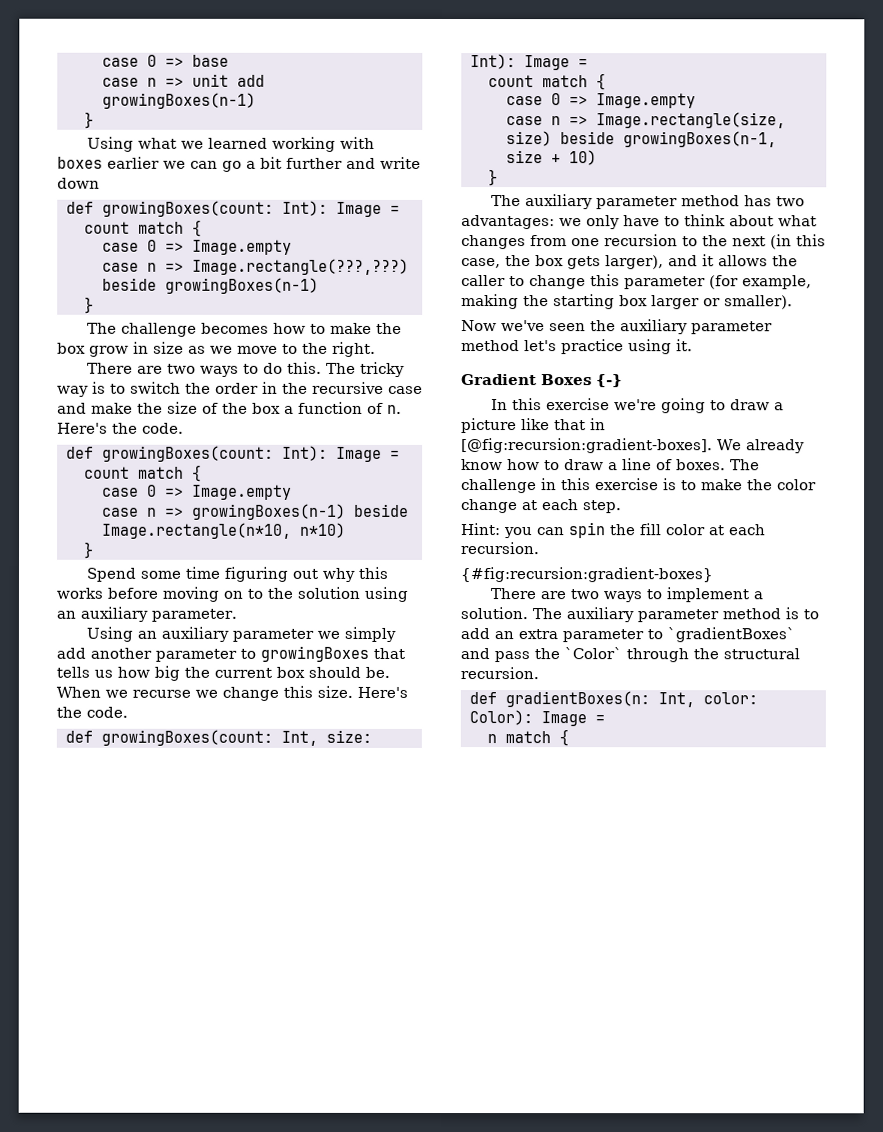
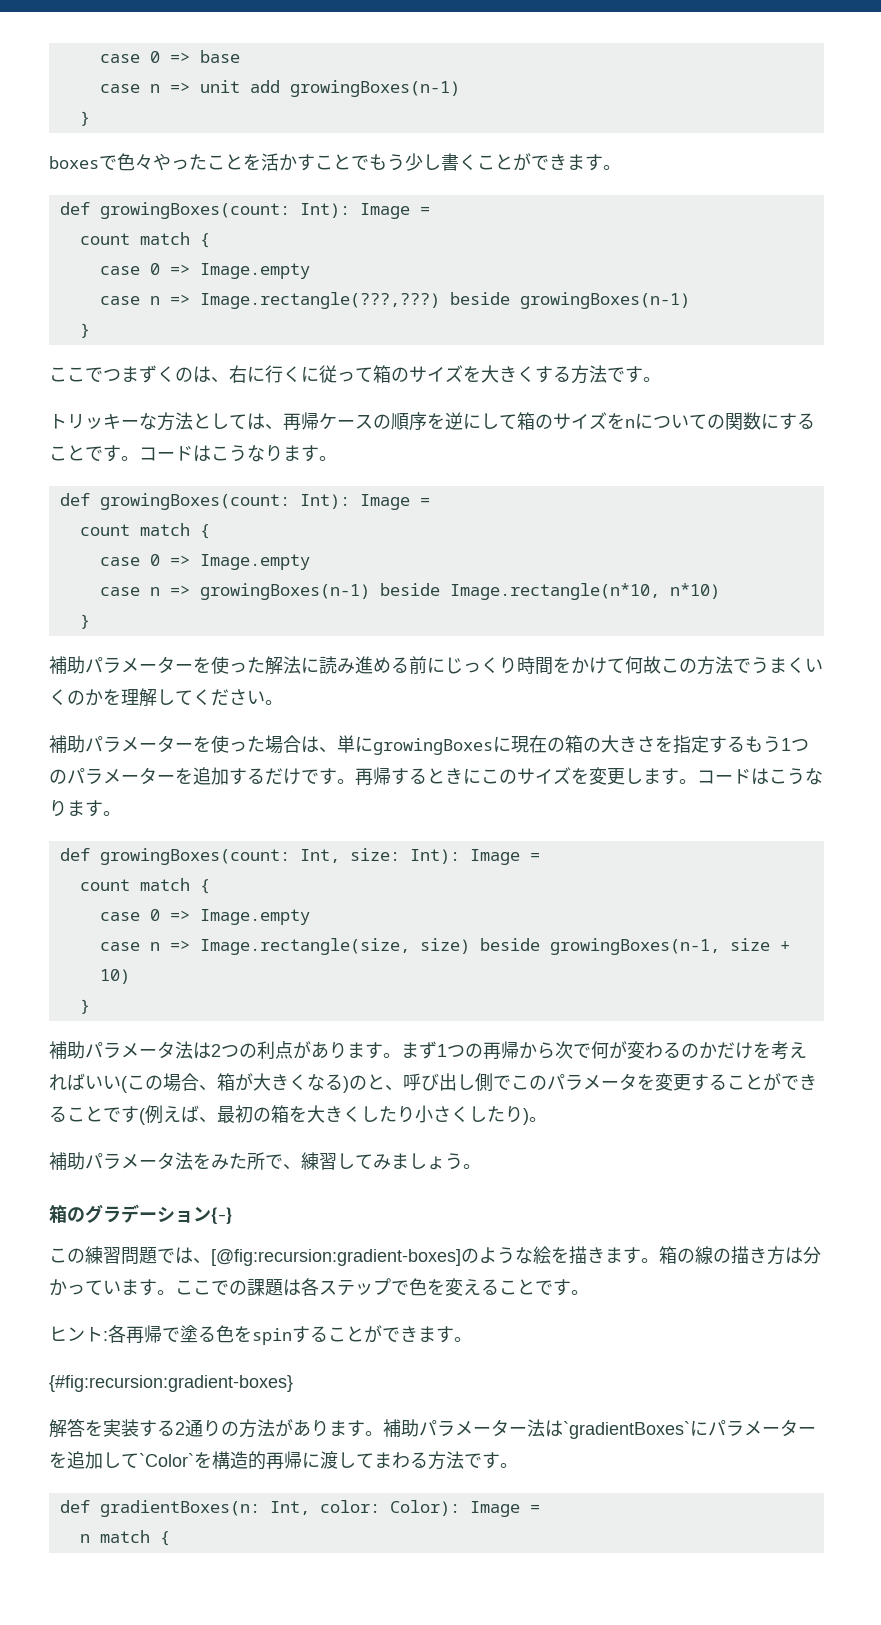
- Using what we learned working with boxes earlier we can go a bit further and write down
+ boxesで色々やったことを活かすことでもう少し書くことができます。
- The challenge becomes how to make the box grow in size as we move to the right.
- There are two ways to do this. The tricky way is to switch the order in the recursive case and make the size of the box a function of n. Here's the code.
+ ここでつまずくのは、右に行くに従って箱のサイズを大きくする方法です。
+ トリッキーな方法としては、再帰ケースの順序を逆にして箱のサイズをnについての関数にすることです。コードはこうなります。
- Spend some time figuring out why this works before moving on to the solution using an auxiliary parameter.
- Using an auxiliary parameter we simply add another parameter to growingBoxes that tells us how big the current box should be. When we recurse we change this size. Here's the code.
+ 補助パラメーターを使った解法に読み進める前にじっくり時間をかけて何故この方法でうまくいくのかを理解してください。
+ 補助パラメーターを使った場合は、単にgrowingBoxesに現在の箱の大きさを指定するもう1つのパラメーターを追加するだけです。再帰するときにこのサイズを変更します。コードはこうなります。
- The auxiliary parameter method has two advantages: we only have to think about what changes from one recursion to the next (in this case, the box gets larger), and it allows the caller to change this parameter (for example, making the starting box larger or smaller).
- Now we've seen the auxiliary parameter method let's practice using it.
- Gradient Boxes {-}
- In this exercise we're going to draw a picture like that in [@fig:recursion:gradient-boxes]. We already know how to draw a line of boxes. The challenge in this exercise is to make the color change at each step.
- Hint: you can spin the fill color at each recursion.
+ 補助パラメータ法は2つの利点があります。まず1つの再帰から次で何が変わるのかだけを考えればいい(この場合、箱が大きくなる)のと、呼び出し側でこのパラメータを変更することができることです(例えば、最初の箱を大きくしたり小さくしたり)。
+ 補助パラメータ法をみた所で、練習してみましょう。
+ 箱のグラデーション{-}
+ この練習問題では、[@fig:recursion:gradient-boxes]のような絵を描きます。箱の線の描き方は分かっています。ここでの課題は各ステップで色を変えることです。
+ ヒント:各再帰で塗る色をspinすることができます。
  {#fig:recursion:gradient-boxes}
- There are two ways to implement a solution. The auxiliary parameter method is to add an extra parameter to `gradientBoxes` and pass the `Color` through the structural recursion.
+ 解答を実装する2通りの方法があります。補助パラメーター法は`gradientBoxes`にパラメーターを追加して`Color`を構造的再帰に渡してまわる方法です。

